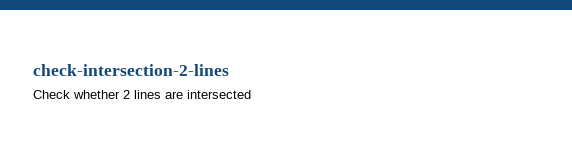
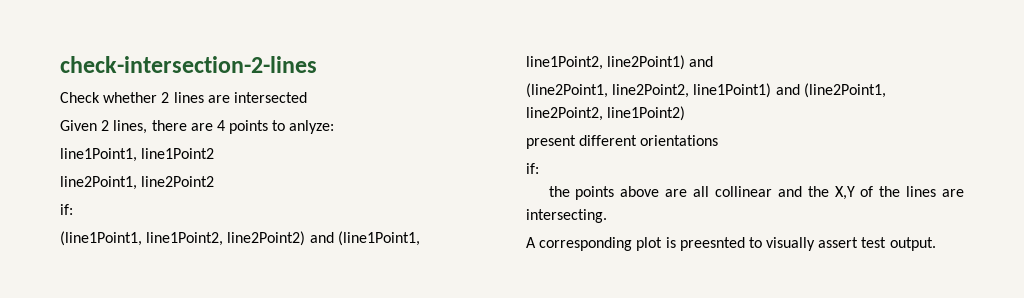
+ Given 2 lines, there are 4 points to anlyze:
+ line1Point1, line1Point2
+ line2Point1, line2Point2
+ if:
+ (line1Point1, line1Point2, line2Point2) and (line1Point1, line1Point2, line2Point1) and
+ (line2Point1, line2Point2, line1Point1) and (line2Point1, line2Point2, line1Point2)
+ present different orientations
+ if:
+ the points above are all collinear and the X,Y of the lines are intersecting.
+ A corresponding plot is preesnted to visually assert test output.

